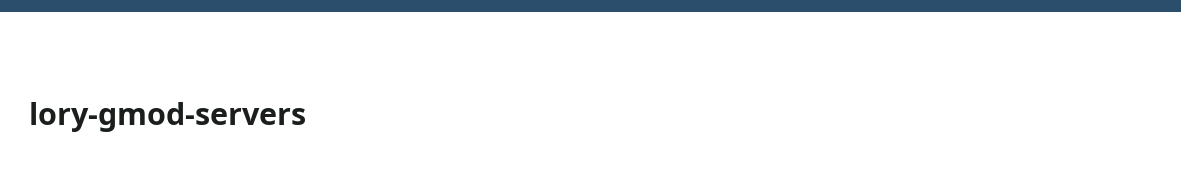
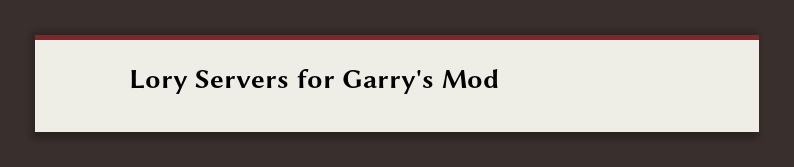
- lory-gmod-servers
+ Lory Servers for Garry's Mod

